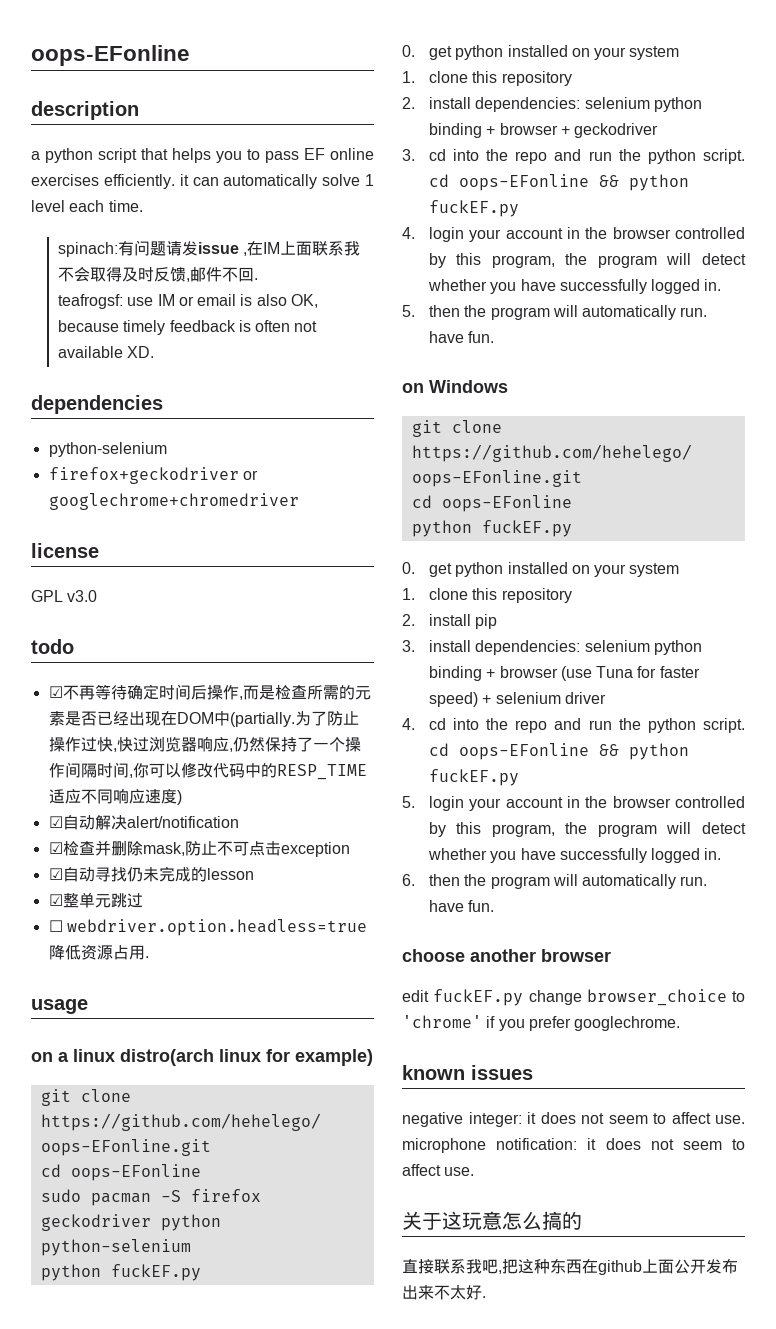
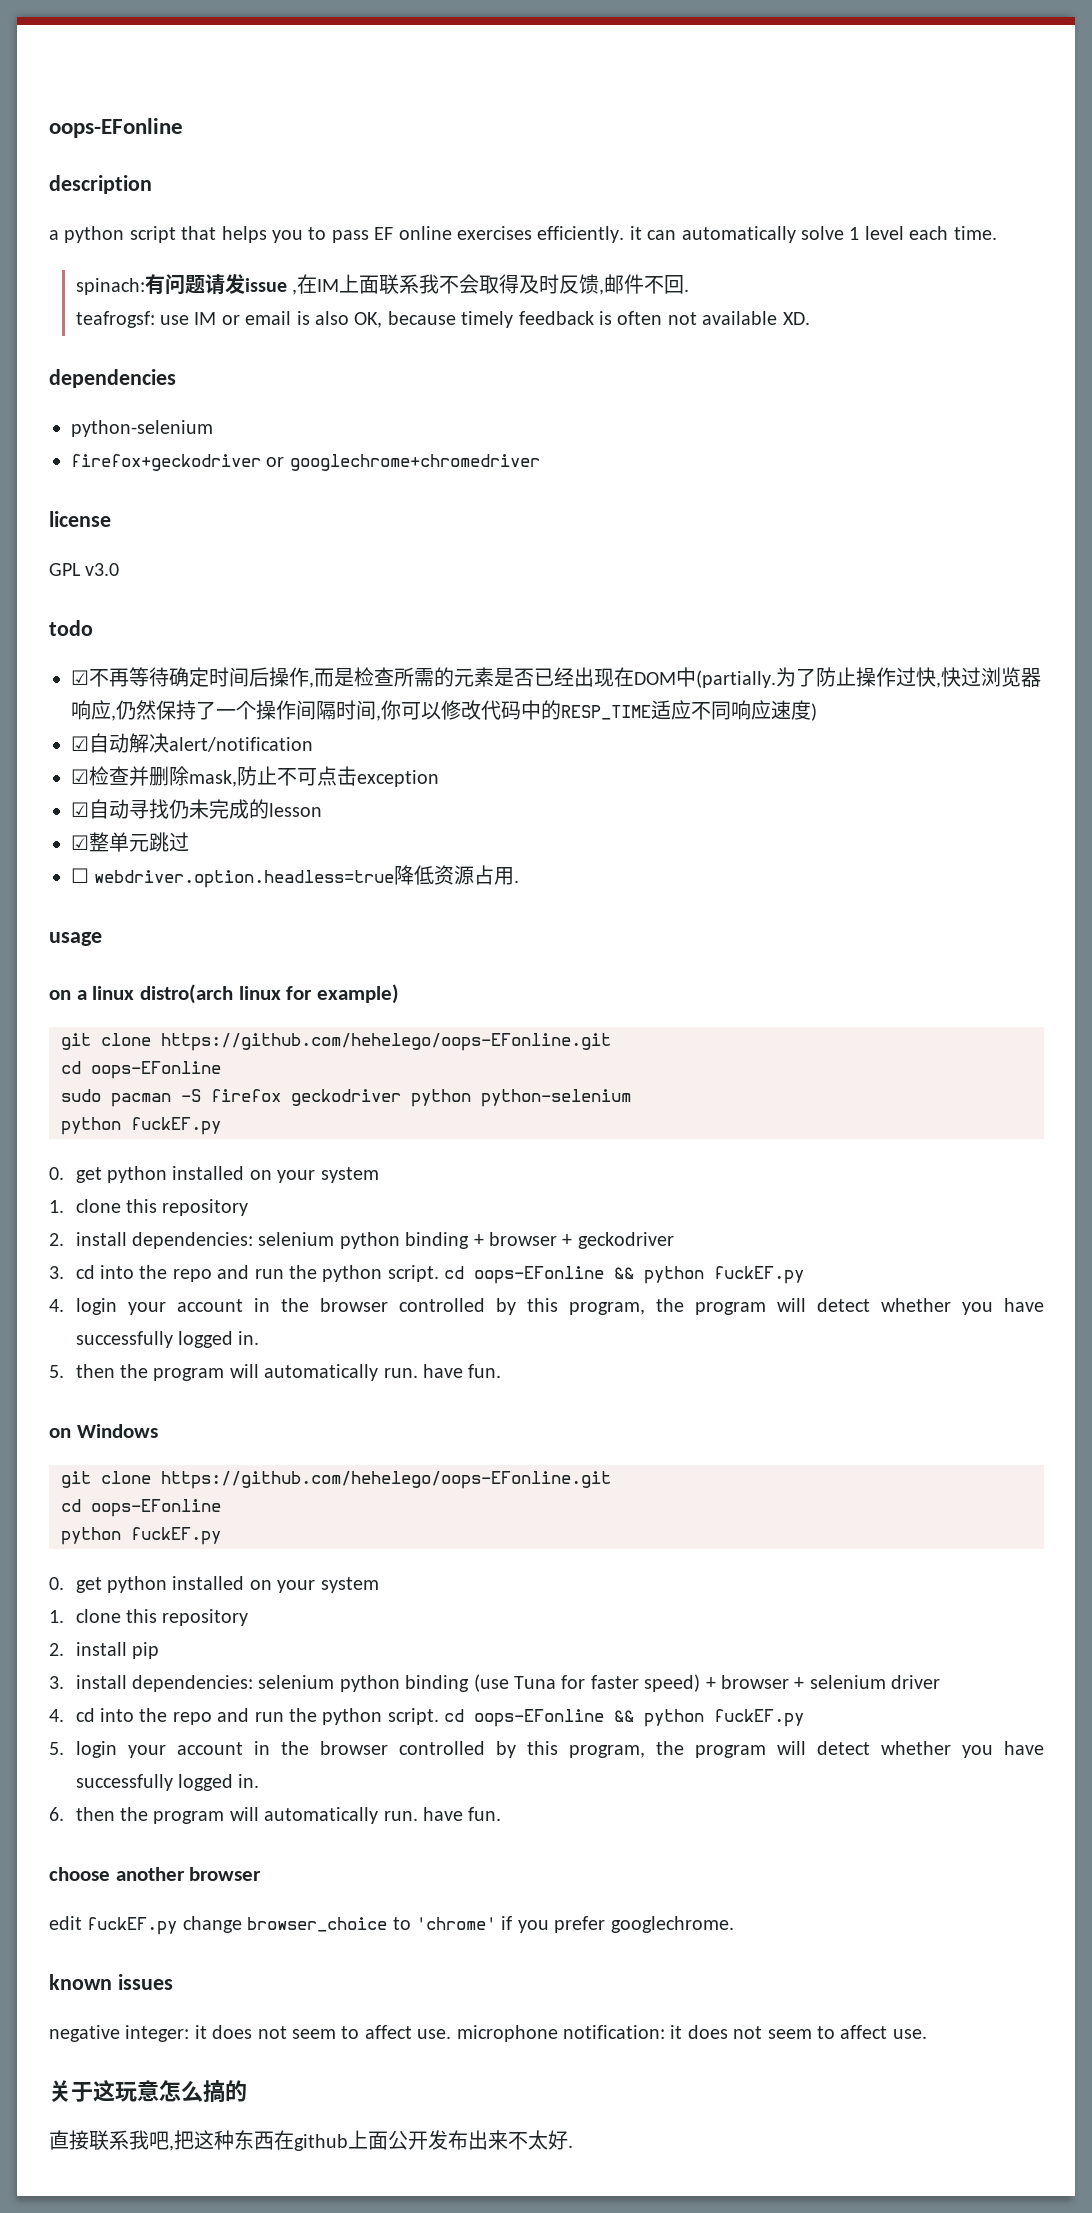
- 3. install dependencies: selenium python binding + browser (use Tuna for faster speed) + selenium driver
+ 3. install dependencies: selenium python binding (use Tuna for faster speed) + browser + selenium driver

